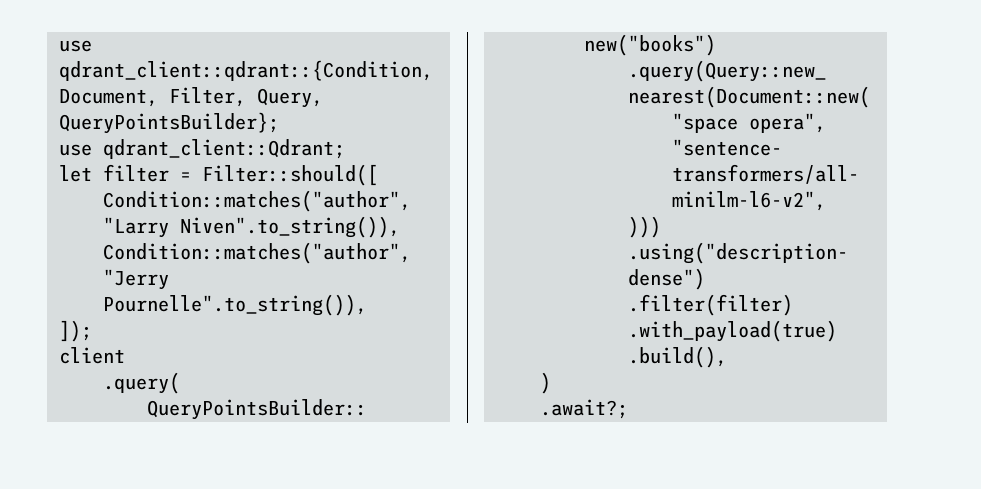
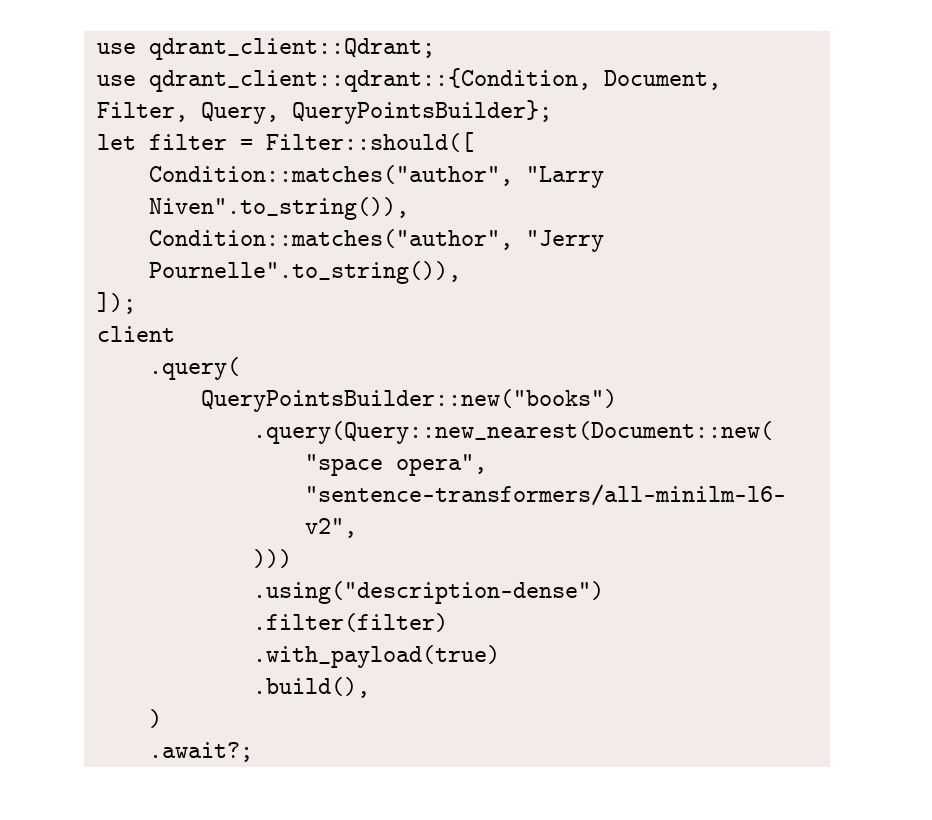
+ use qdrant_client::Qdrant;
- use qdrant_client::Qdrant;

